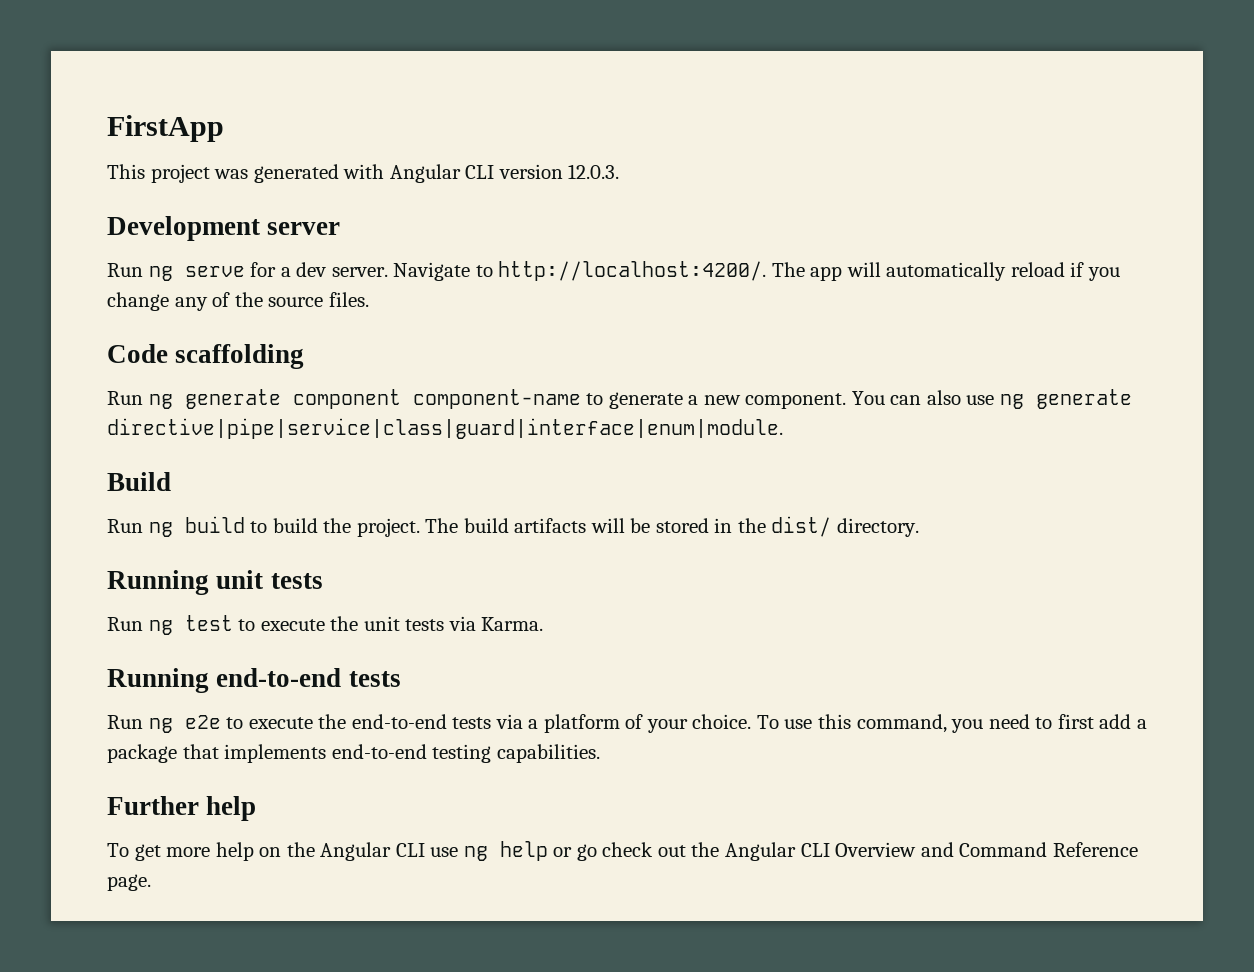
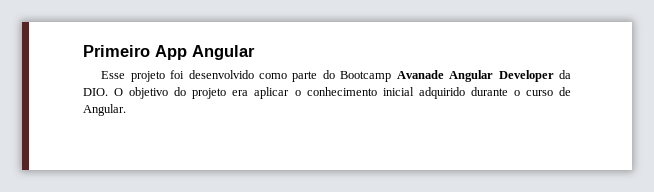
- FirstApp
- This project was generated with Angular CLI version 12.0.3.
- Development server
- Run ng serve for a dev server. Navigate to http://localhost:4200/. The app will automatically reload if you change any of the source files.
- Code scaffolding
- Run ng generate component component-name to generate a new component. You can also use ng generate directive|pipe|service|class|guard|interface|enum|module.
- Build
- Run ng build to build the project. The build artifacts will be stored in the dist/ directory.
- Running unit tests
- Run ng test to execute the unit tests via Karma.
- Running end-to-end tests
- Run ng e2e to execute the end-to-end tests via a platform of your choice. To use this command, you need to first add a package that implements end-to-end testing capabilities.
- Further help
- To get more help on the Angular CLI use ng help or go check out the Angular CLI Overview and Command Reference page.
+ Primeiro App Angular
+ Esse projeto foi desenvolvido como parte do Bootcamp Avanade Angular Developer da DIO. O objetivo do projeto era aplicar o conhecimento inicial adquirido durante o curso de Angular.

